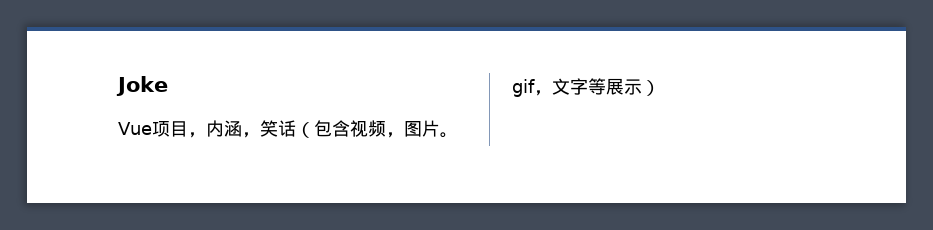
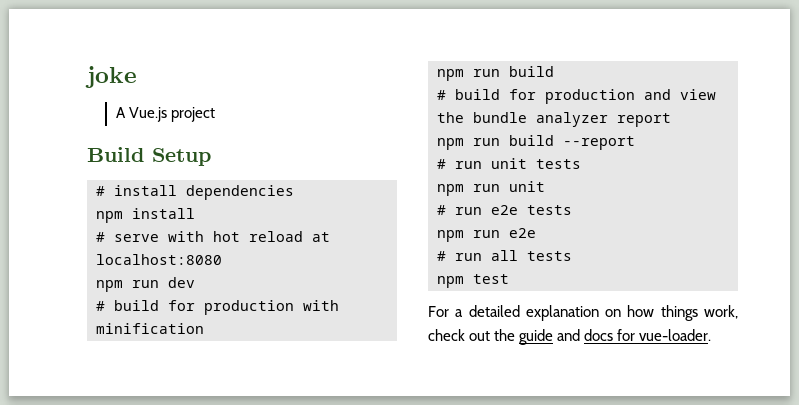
- Joke
- Vue项目，内涵，笑话（包含视频，图片。gif，文字等展示）
+ joke
+ A Vue.js project
+ Build Setup
+ # install dependencies
+ npm install
+ # serve with hot reload at localhost:8080
+ npm run dev
+ # build for production with minification
+ npm run build
+ # build for production and view the bundle analyzer report
+ npm run build --report
+ # run unit tests
+ npm run unit
+ # run e2e tests
+ npm run e2e
+ # run all tests
+ npm test
+ For a detailed explanation on how things work, check out the guide and docs for vue-loader.

